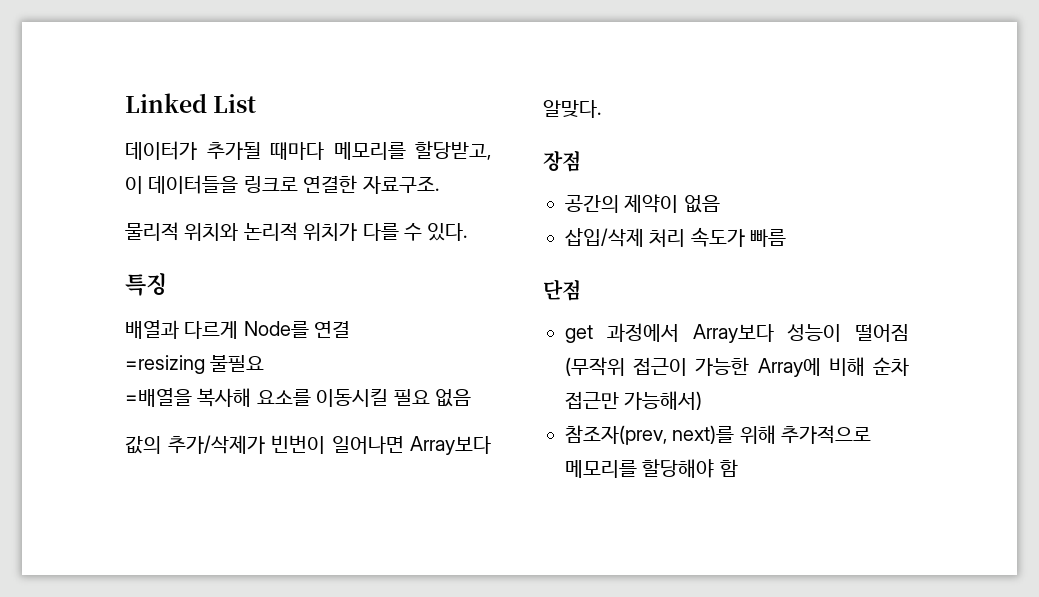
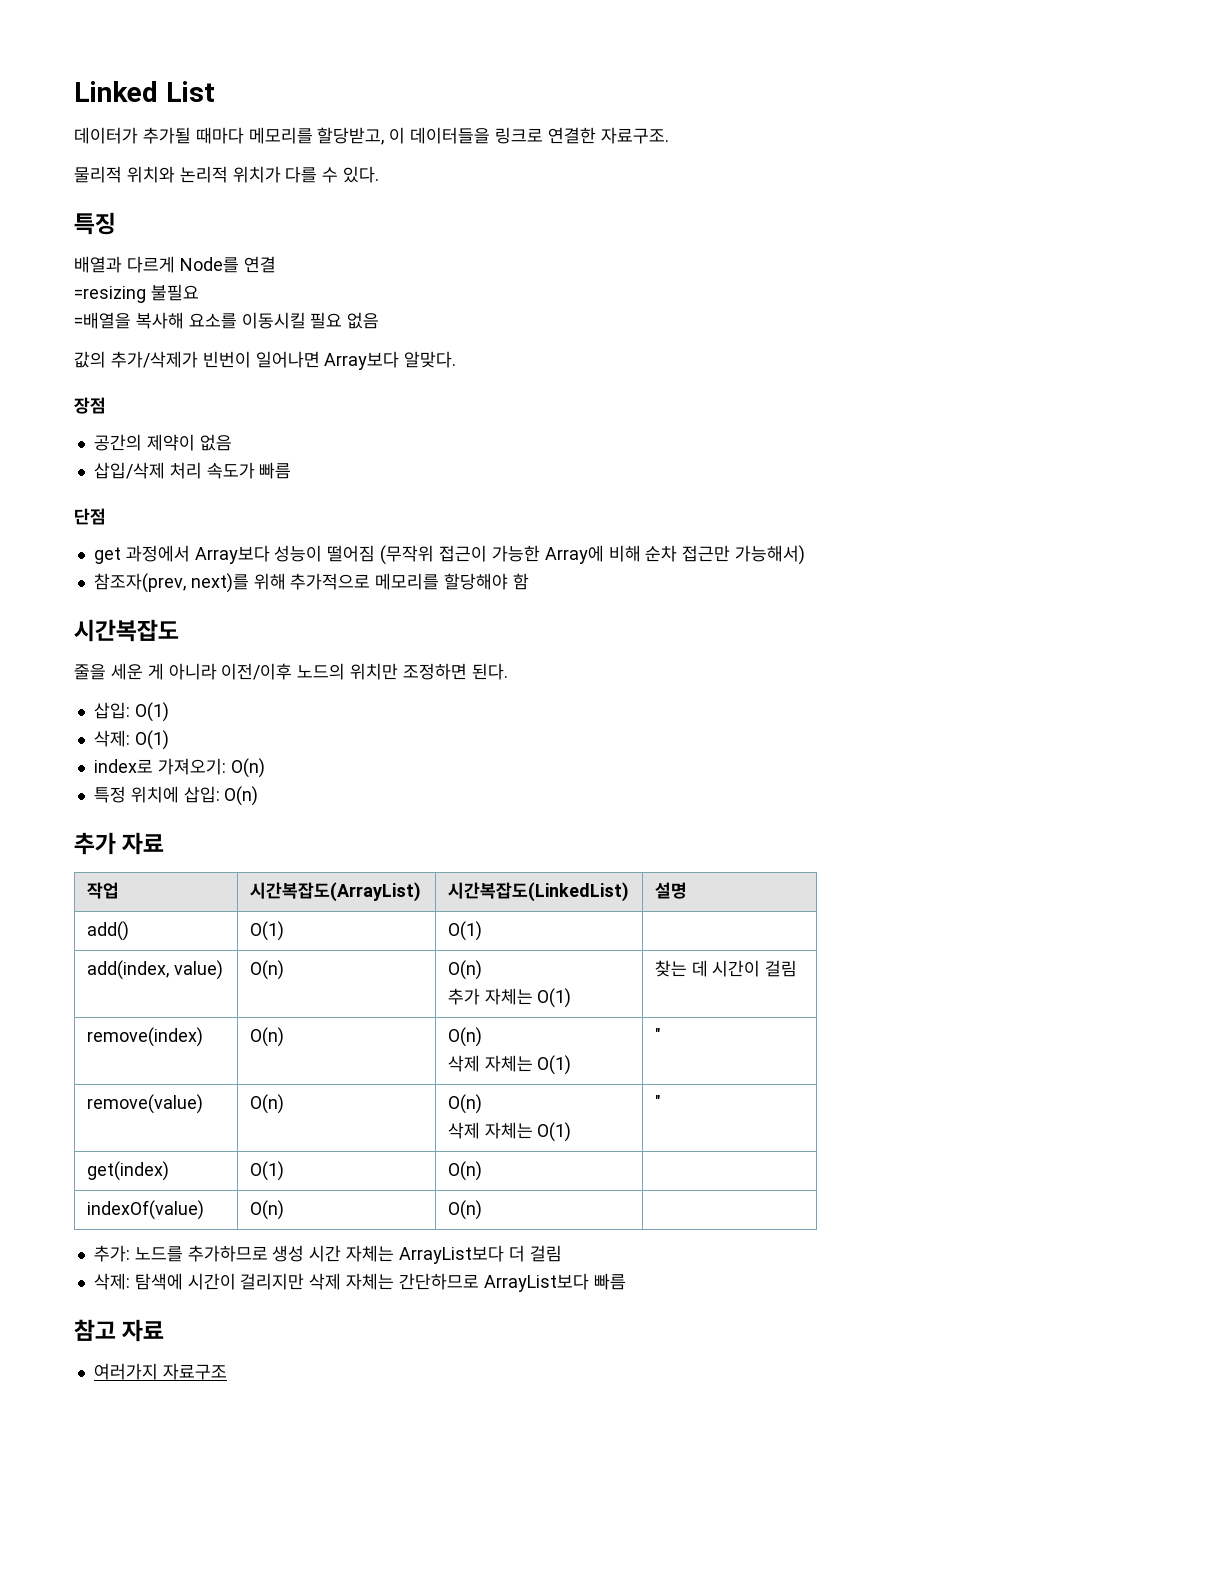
+ 시간복잡도
+ 줄을 세운 게 아니라 이전/이후 노드의 위치만 조정하면 된다.
+ 삽입: O(1)
+ 삭제: O(1)
+ index로 가져오기: O(n)
+ 특정 위치에 삽입: O(n)
+ 추가 자료
+ 작업 | 시간복잡도(ArrayList) | 시간복잡도(LinkedList) | 설명
+ add() | O(1) | O(1) |
+ add(index, value) | O(n) | O(n)
+ 추가 자체는 O(1) | 찾는 데 시간이 걸림
+ remove(index) | O(n) | O(n)
+ 삭제 자체는 O(1) | "
+ remove(value) | O(n) | O(n)
+ 삭제 자체는 O(1) | "
+ get(index) | O(1) | O(n) |
+ indexOf(value) | O(n) | O(n) |
+ 추가: 노드를 추가하므로 생성 시간 자체는 ArrayList보다 더 걸림
+ 삭제: 탐색에 시간이 걸리지만 삭제 자체는 간단하므로 ArrayList보다 빠름
+ 참고 자료
+ 여러가지 자료구조

